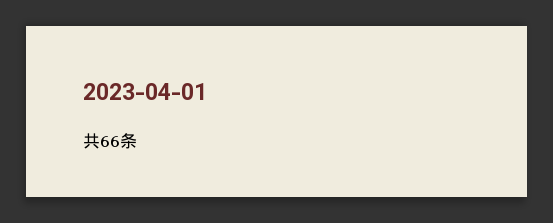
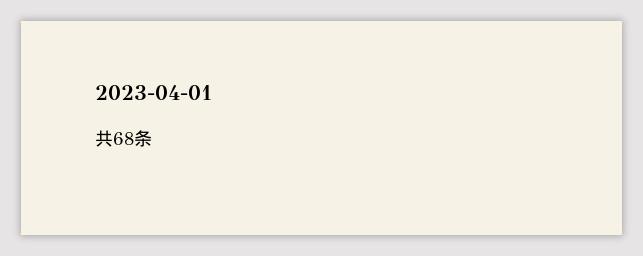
- 共66条
+ 共68条

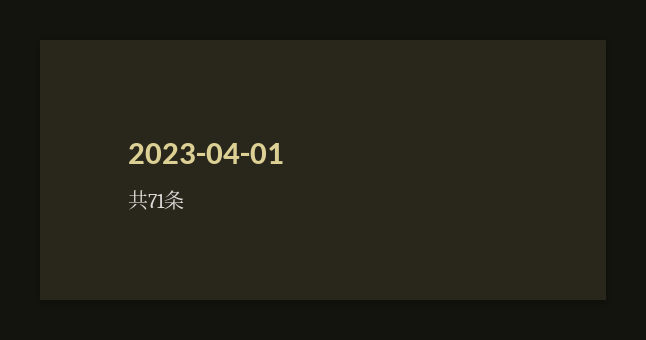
- 共68条
+ 共71条

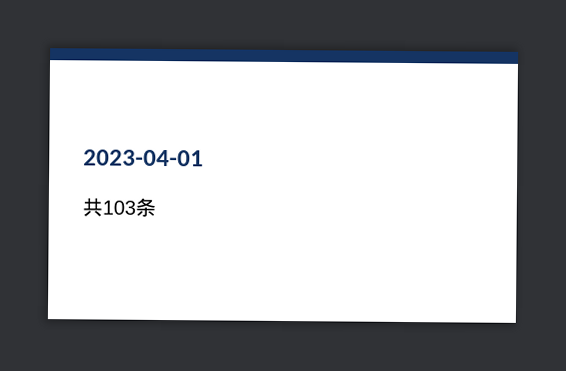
- 共71条
+ 共103条

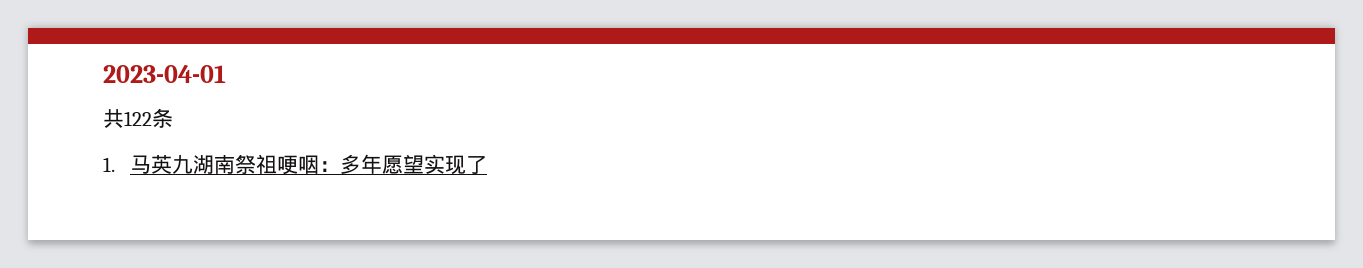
- 共103条
+ 共122条
+ 1.马英九湖南祭祖哽咽：多年愿望实现了

